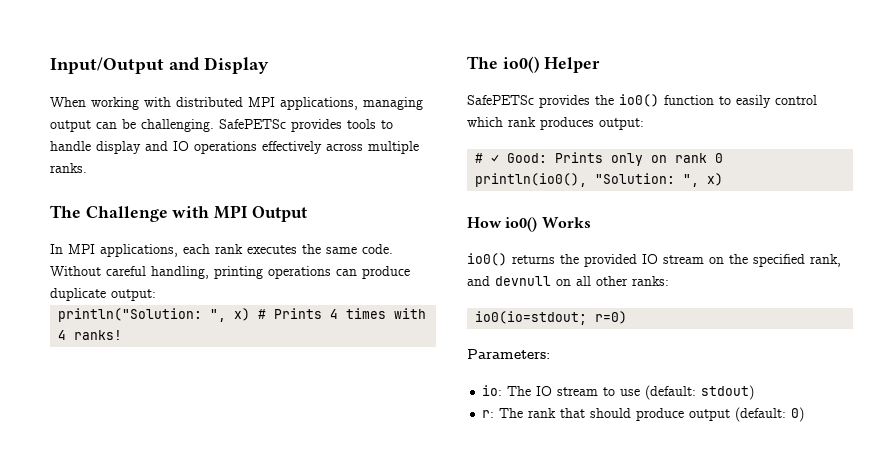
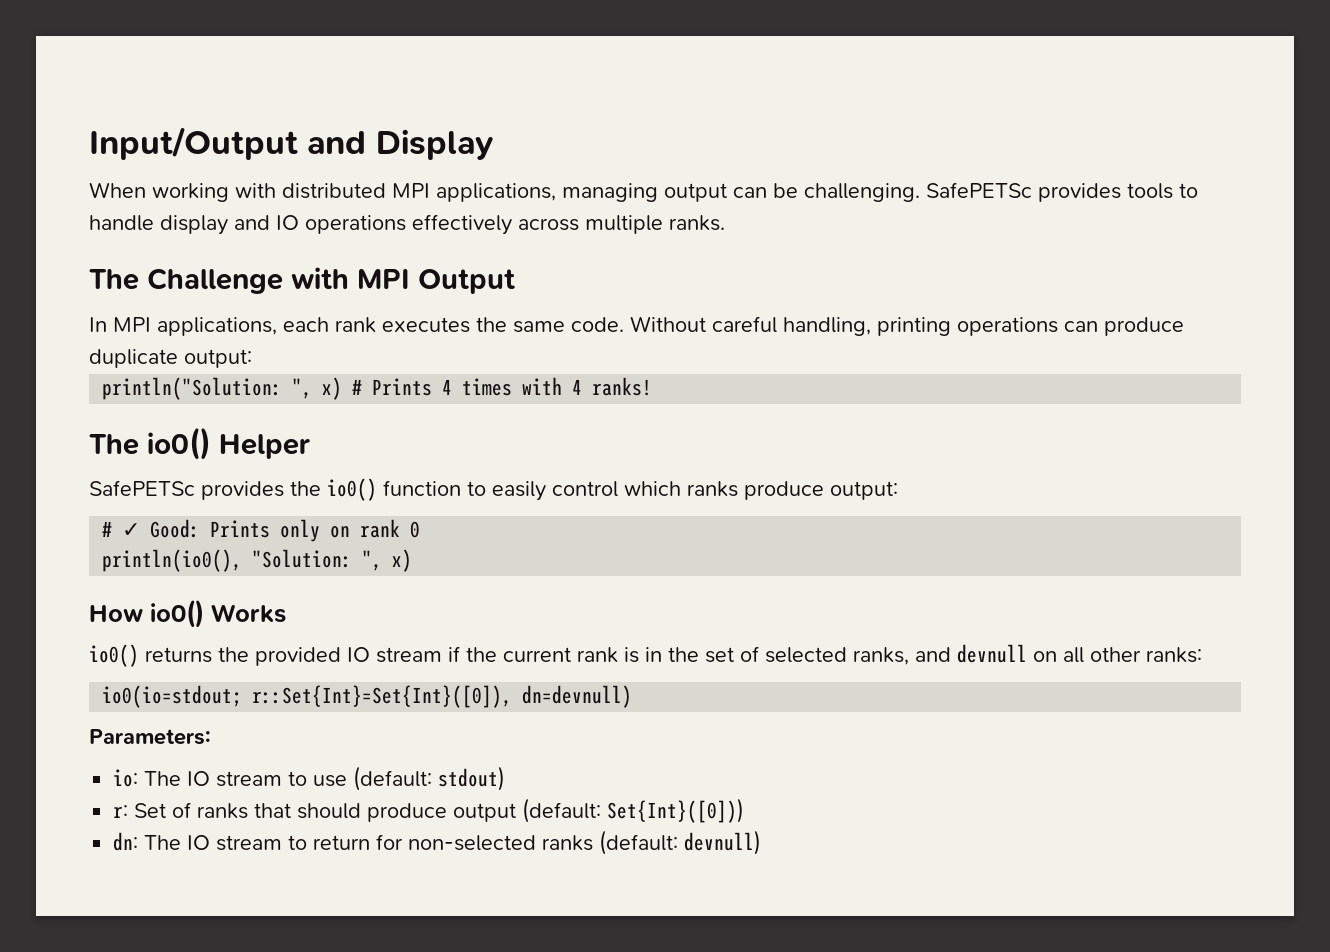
- SafePETSc provides the io0() function to easily control which rank produces output:
+ SafePETSc provides the io0() function to easily control which ranks produce output:
- io0() returns the provided IO stream on the specified rank, and devnull on all other ranks:
+ io0() returns the provided IO stream if the current rank is in the set of selected ranks, and devnull on all other ranks:
- io0(io=stdout; r=0)
+ io0(io=stdout; r::Set{Int}=Set{Int}([0]), dn=devnull)
- r: The rank that should produce output (default: 0)
+ r: Set of ranks that should produce output (default: Set{Int}([0]))
+ dn: The IO stream to return for non-selected ranks (default: devnull)

